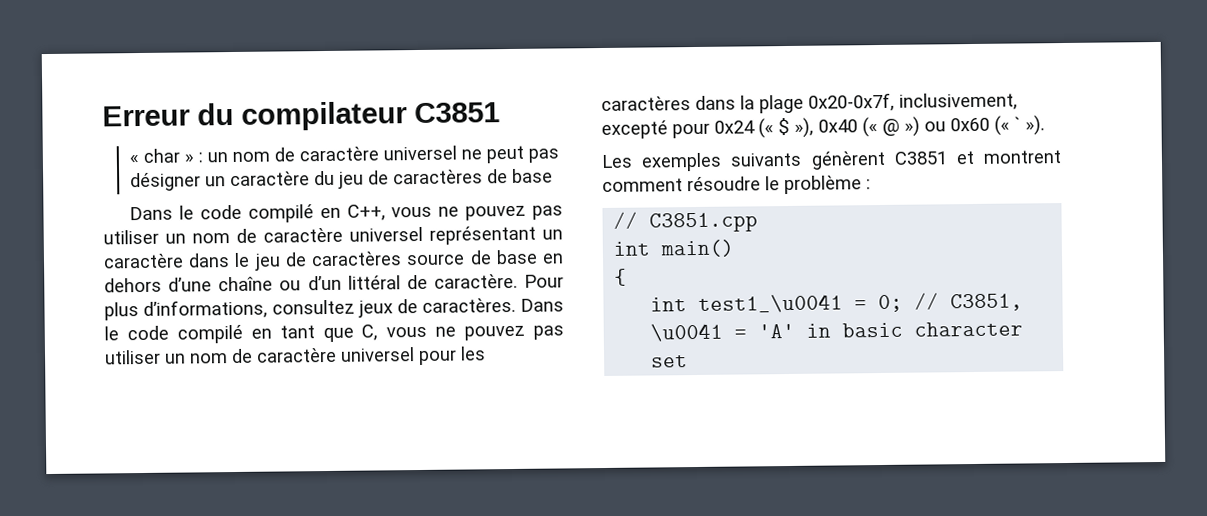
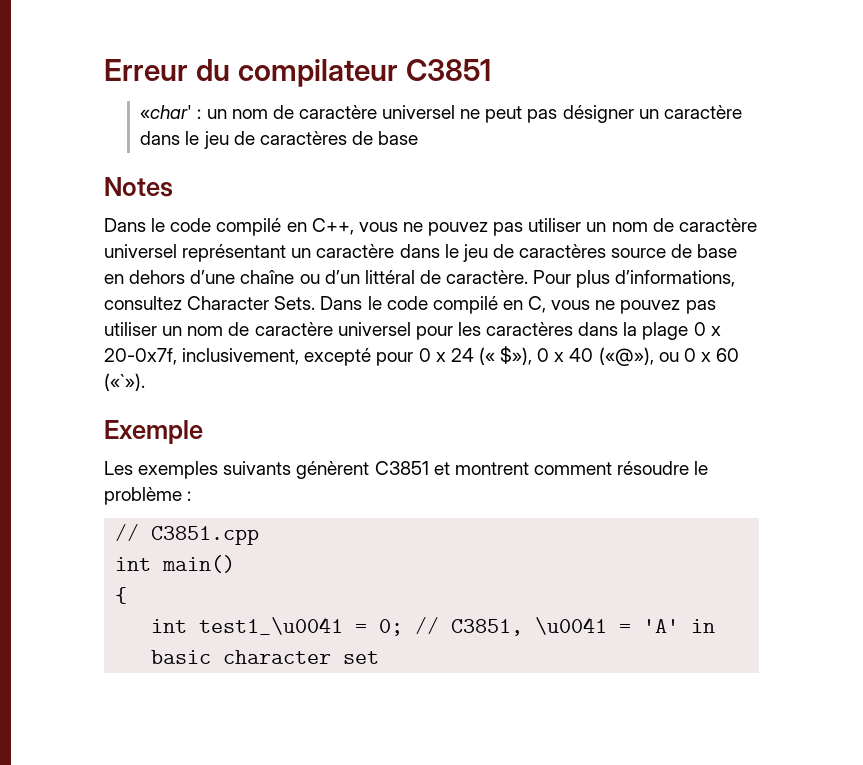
- « char » : un nom de caractère universel ne peut pas désigner un caractère du jeu de caractères de base
+ «char' : un nom de caractère universel ne peut pas désigner un caractère dans le jeu de caractères de base
+ Notes
- Pour plus d’informations, consultez jeux de caractères. Dans le code compilé en tant que C, vous ne pouvez pas utiliser un nom de caractère universel pour les caractères dans la plage 0x20-0x7f, inclusivement, excepté pour 0x24 (« $ »), 0x40 (« @ ») ou 0x60 (« ` »).
+ Pour plus d’informations, consultez Character Sets. Dans le code compilé en C, vous ne pouvez pas utiliser un nom de caractère universel pour les caractères dans la plage 0 x 20-0x7f, inclusivement, excepté pour 0 x 24 (« $»), 0 x 40 («@»), ou 0 x 60 («`»).
+ Exemple

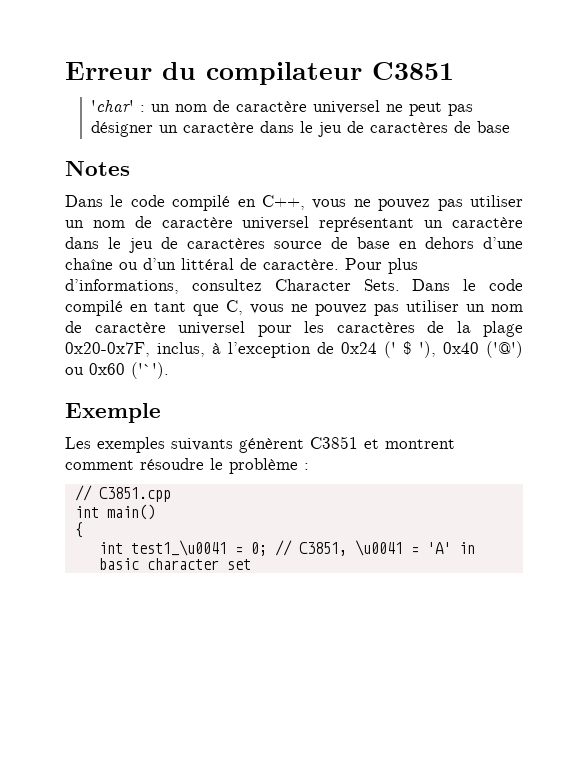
- «char' : un nom de caractère universel ne peut pas désigner un caractère dans le jeu de caractères de base
+ 'char' : un nom de caractère universel ne peut pas désigner un caractère dans le jeu de caractères de base
- Dans le code compilé en C, vous ne pouvez pas utiliser un nom de caractère universel pour les caractères dans la plage 0 x 20-0x7f, inclusivement, excepté pour 0 x 24 (« $»), 0 x 40 («@»), ou 0 x 60 («`»).
+ Dans le code compilé en tant que C, vous ne pouvez pas utiliser un nom de caractère universel pour les caractères de la plage 0x20-0x7F, inclus, à l’exception de 0x24 (' $ '), 0x40 ('@') ou 0x60 ('`').

